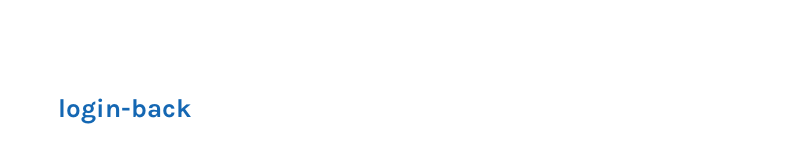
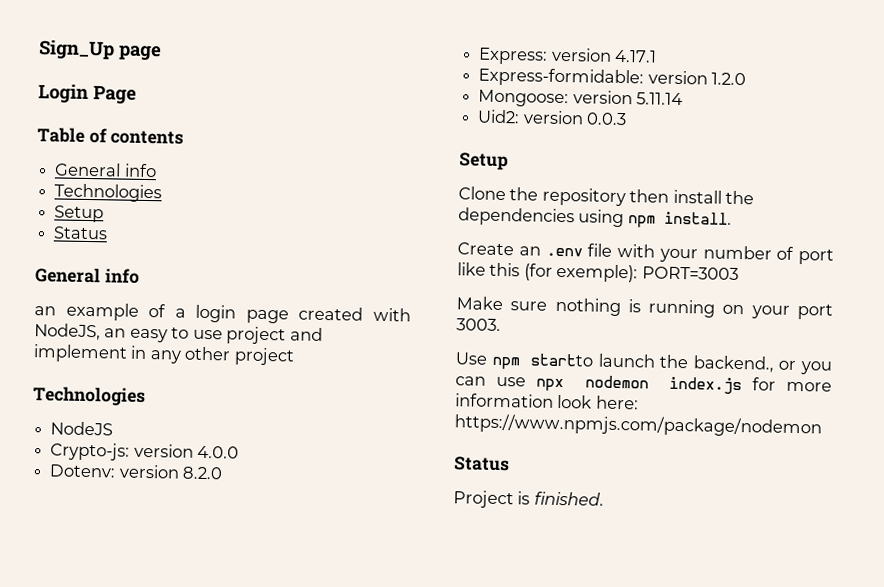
- login-back
+ Sign_Up page
+ Login Page
+ Table of contents
+ General info
+ Technologies
+ Setup
+ Status
+ General info
+ an example of a login page created with NodeJS, an easy to use project and implement in any other project
+ Technologies
+ NodeJS
+ Crypto-js: version 4.0.0
+ Dotenv: version 8.2.0
+ Express: version 4.17.1
+ Express-formidable: version 1.2.0
+ Mongoose: version 5.11.14
+ Uid2: version 0.0.3
+ Setup
+ Clone the repository then install the dependencies using npm install.
+ Create an .env file with your number of port like this (for exemple): PORT=3003
+ Make sure nothing is running on your port 3003.
+ Use npm startto launch the backend., or you can use npx nodemon index.js for more information look here: https://www.npmjs.com/package/nodemon
+ Status
+ Project is finished.

